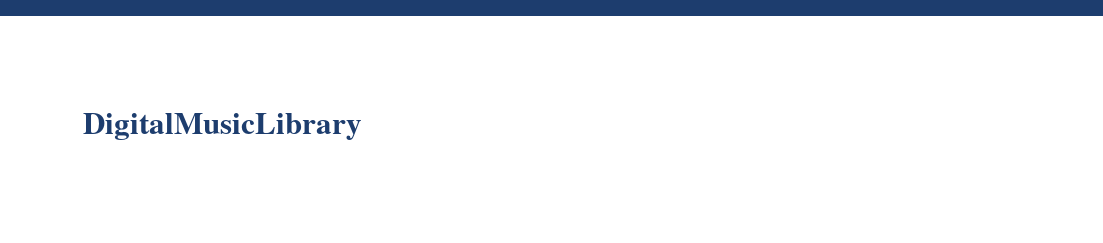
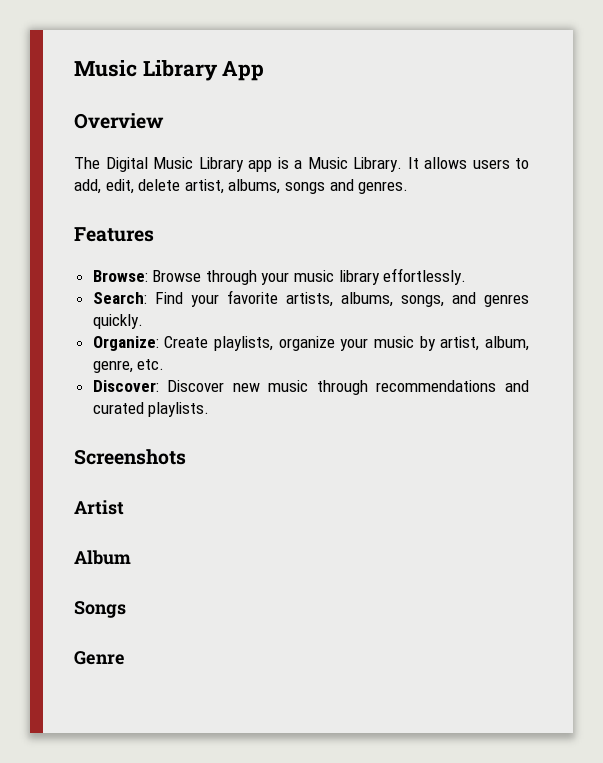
- DigitalMusicLibrary
+ Music Library App
+ Overview
+ The Digital Music Library app is a Music Library. It allows users to add, edit, delete artist, albums, songs and genres.
+ Features
+ Browse: Browse through your music library effortlessly.
+ Search: Find your favorite artists, albums, songs, and genres quickly.
+ Organize: Create playlists, organize your music by artist, album, genre, etc.
+ Discover: Discover new music through recommendations and curated playlists.
+ Screenshots
+ Artist
+ Album
+ Songs
+ Genre

